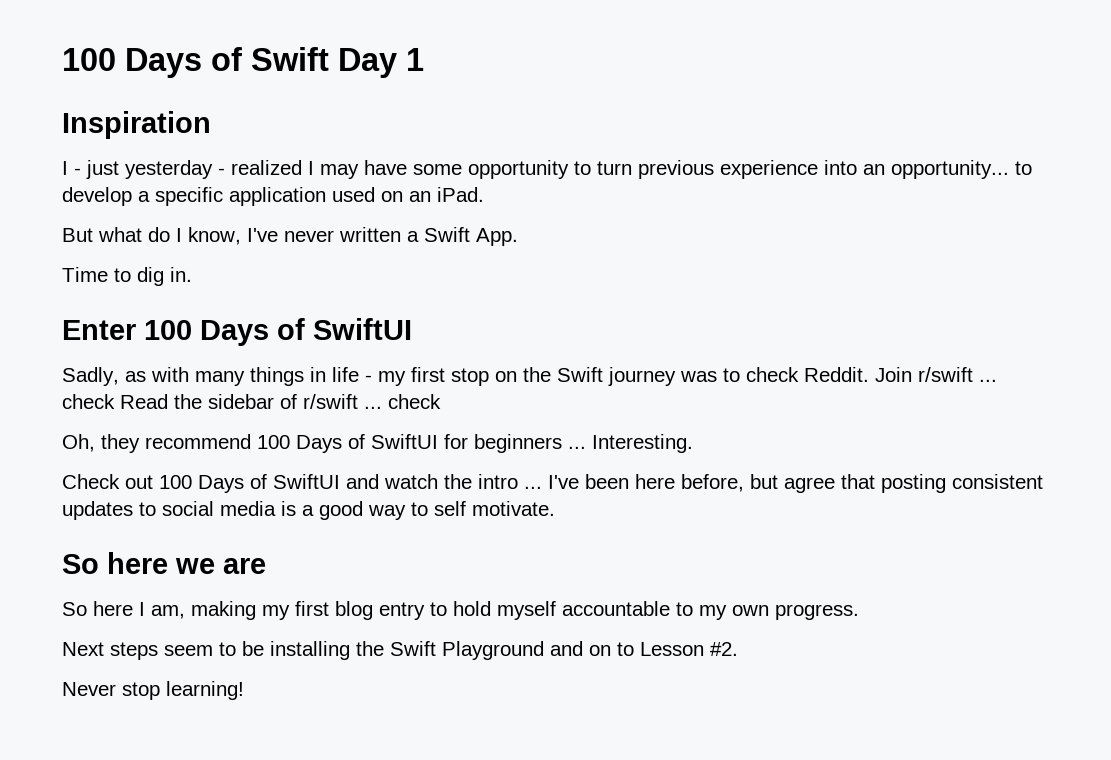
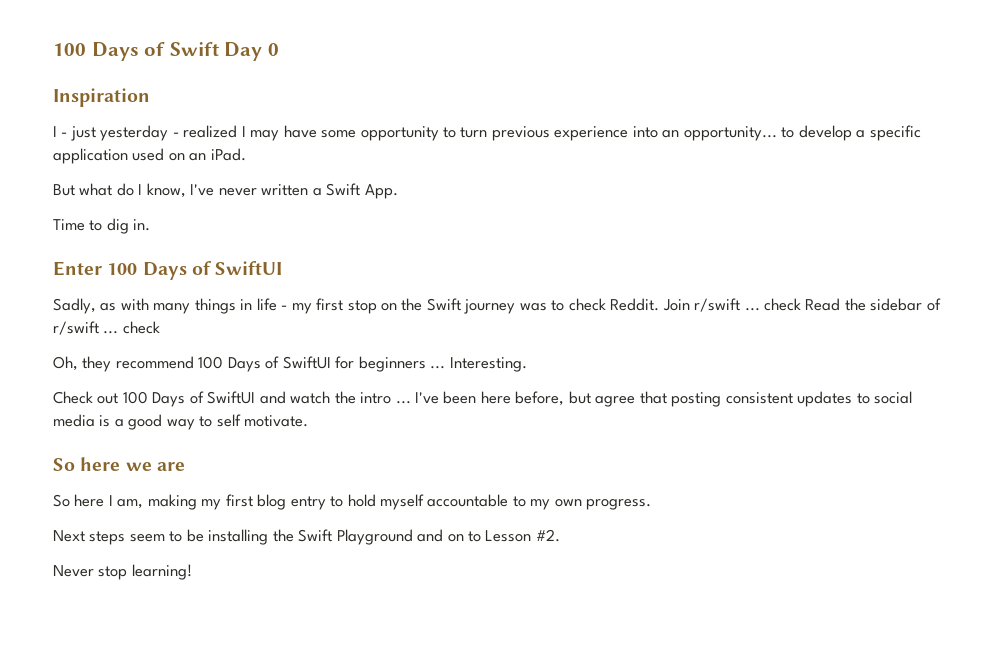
- 100 Days of Swift Day 1
+ 100 Days of Swift Day 0

